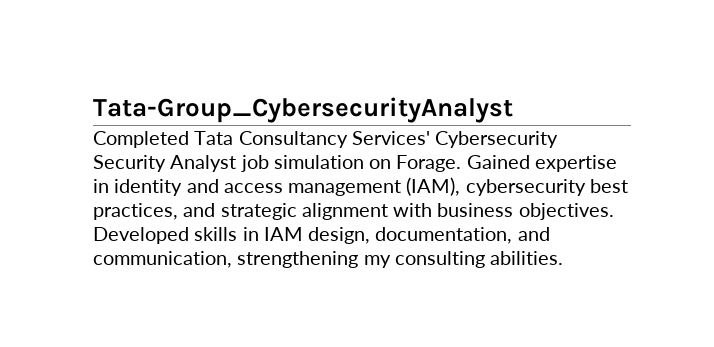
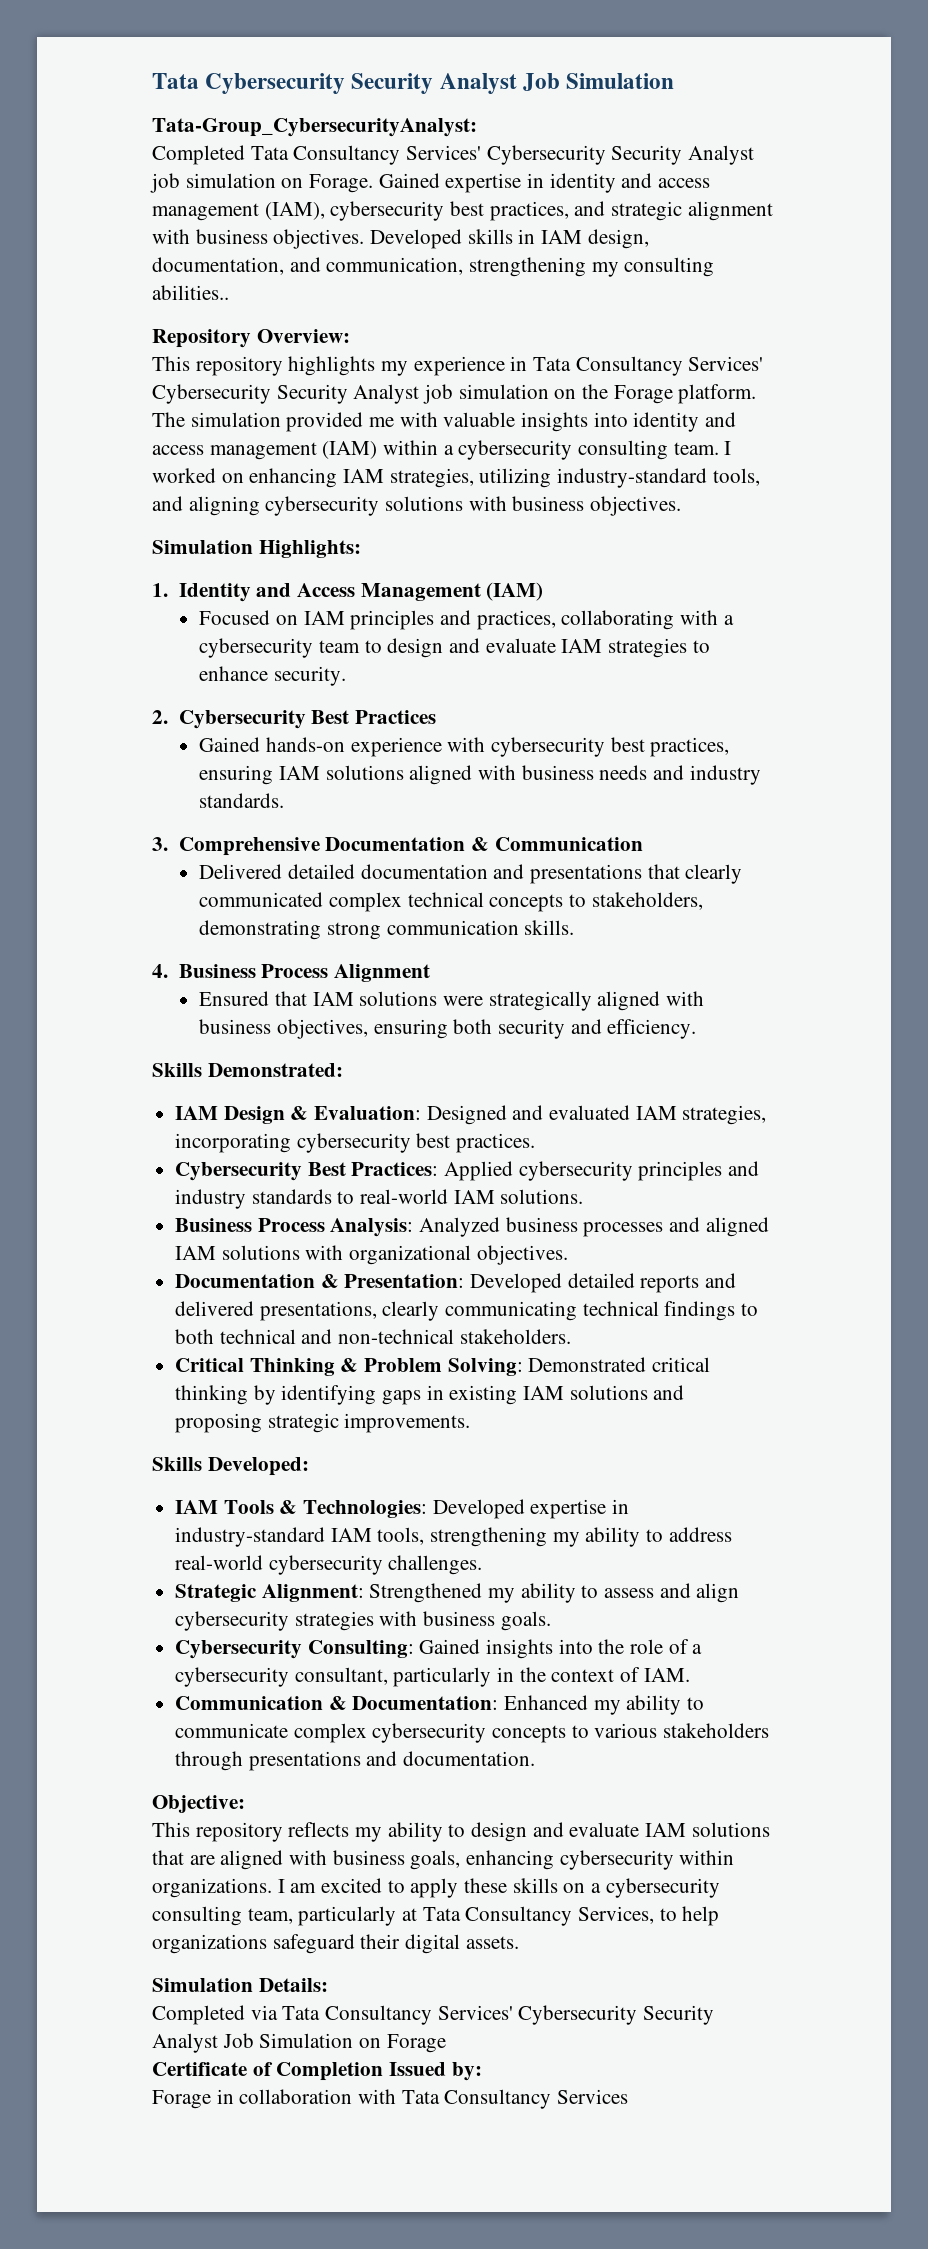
- Tata-Group_CybersecurityAnalyst
+ Tata Cybersecurity Security Analyst Job Simulation
+ Tata-Group_CybersecurityAnalyst:
- Developed skills in IAM design, documentation, and communication, strengthening my consulting abilities.
+ Developed skills in IAM design, documentation, and communication, strengthening my consulting abilities..
+ Repository Overview:
+ This repository highlights my experience in Tata Consultancy Services' Cybersecurity Security Analyst job simulation on the Forage platform. The simulation provided me with valuable insights into identity and access management (IAM) within a cybersecurity consulting team. I worked on enhancing IAM strategies, utilizing industry-standard tools, and aligning cybersecurity solutions with business objectives.
+ Simulation Highlights:
+ 1. Identity and Access Management (IAM)
+ Focused on IAM principles and practices, collaborating with a cybersecurity team to design and evaluate IAM strategies to enhance security.
+ 2. Cybersecurity Best Practices
+ Gained hands-on experience with cybersecurity best practices, ensuring IAM solutions aligned with business needs and industry standards.
+ 3. Comprehensive Documentation & Communication
+ Delivered detailed documentation and presentations that clearly communicated complex technical concepts to stakeholders, demonstrating strong communication skills.
+ 4. Business Process Alignment
+ Ensured that IAM solutions were strategically aligned with business objectives, ensuring both security and efficiency.
+ Skills Demonstrated:
+ IAM Design & Evaluation: Designed and evaluated IAM strategies, incorporating cybersecurity best practices.
+ Cybersecurity Best Practices: Applied cybersecurity principles and industry standards to real-world IAM solutions.
+ Business Process Analysis: Analyzed business processes and aligned IAM solutions with organizational objectives.
+ Documentation & Presentation: Developed detailed reports and delivered presentations, clearly communicating technical findings to both technical and non-technical stakeholders.
+ Critical Thinking & Problem Solving: Demonstrated critical thinking by identifying gaps in existing IAM solutions and proposing strategic improvements.
+ Skills Developed:
+ IAM Tools & Technologies: Developed expertise in industry-standard IAM tools, strengthening my ability to address real-world cybersecurity challenges.
+ Strategic Alignment: Strengthened my ability to assess and align cybersecurity strategies with business goals.
+ Cybersecurity Consulting: Gained insights into the role of a cybersecurity consultant, particularly in the context of IAM.
+ Communication & Documentation: Enhanced my ability to communicate complex cybersecurity concepts to various stakeholders through presentations and documentation.
+ Objective:
+ This repository reflects my ability to design and evaluate IAM solutions that are aligned with business goals, enhancing cybersecurity within organizations. I am excited to apply these skills on a cybersecurity consulting team, particularly at Tata Consultancy Services, to help organizations safeguard their digital assets.
+ Simulation Details:
+ Completed via Tata Consultancy Services' Cybersecurity Security Analyst Job Simulation on Forage
+ Certificate of Completion Issued by:
+ Forage in collaboration with Tata Consultancy Services

